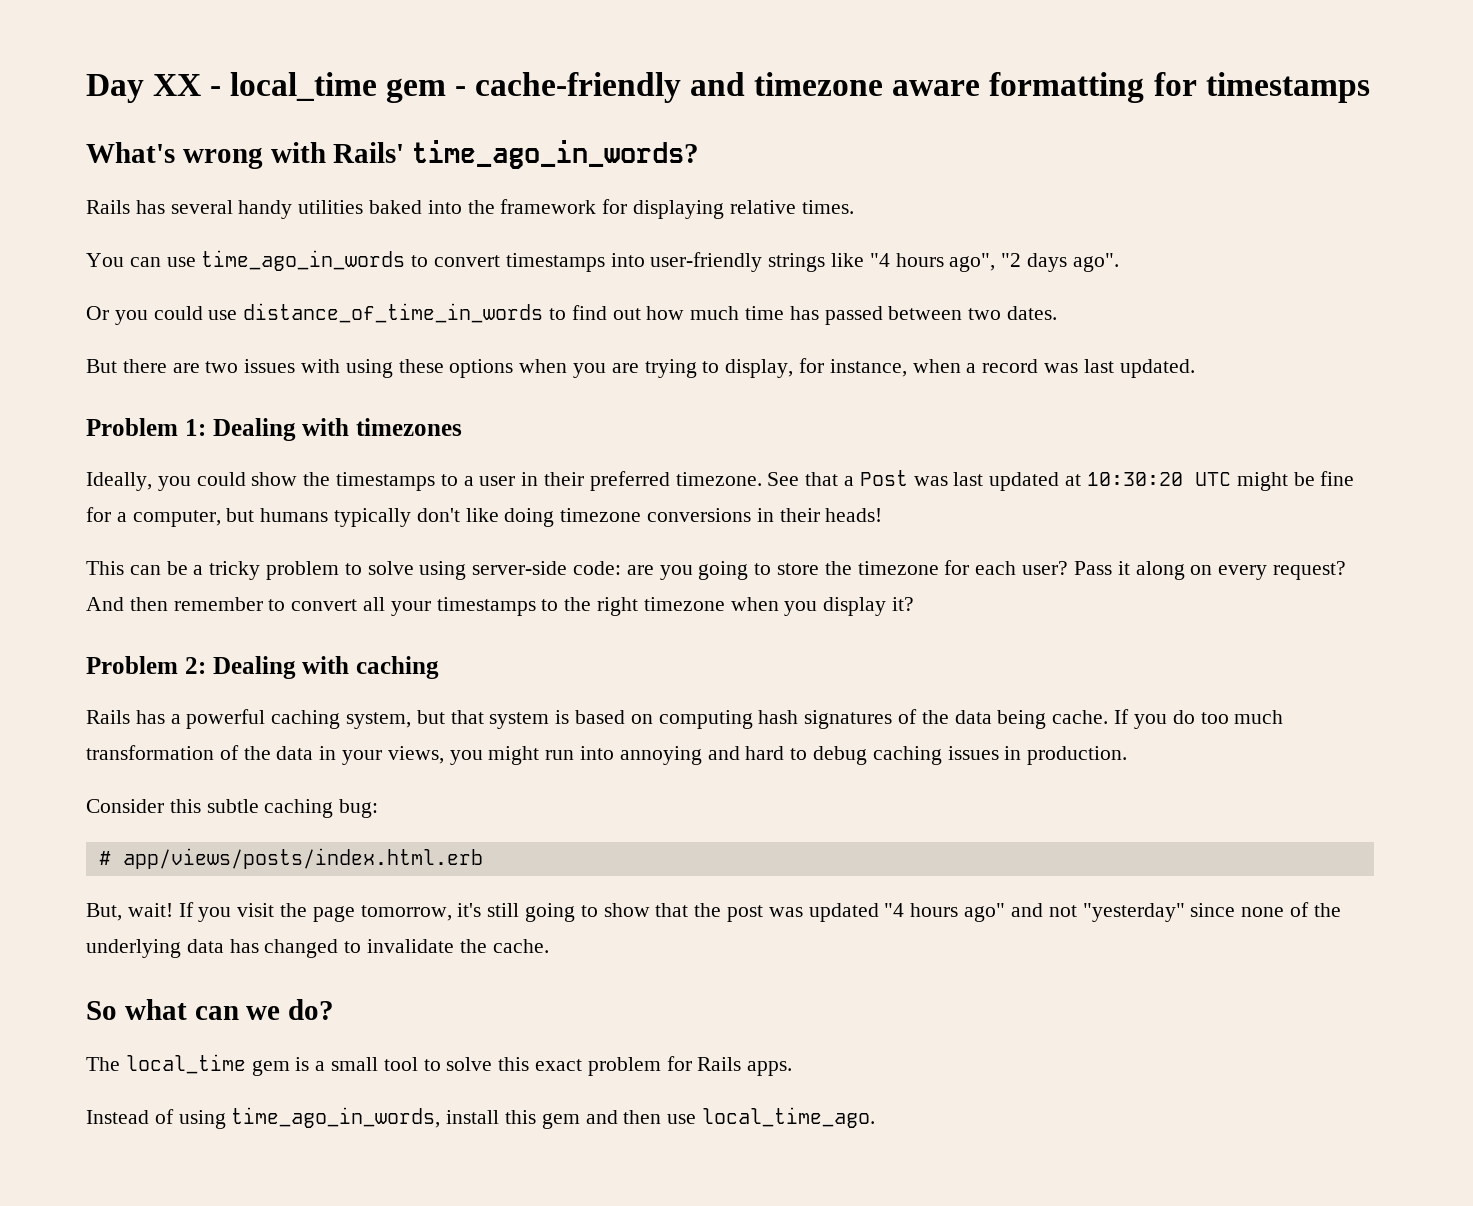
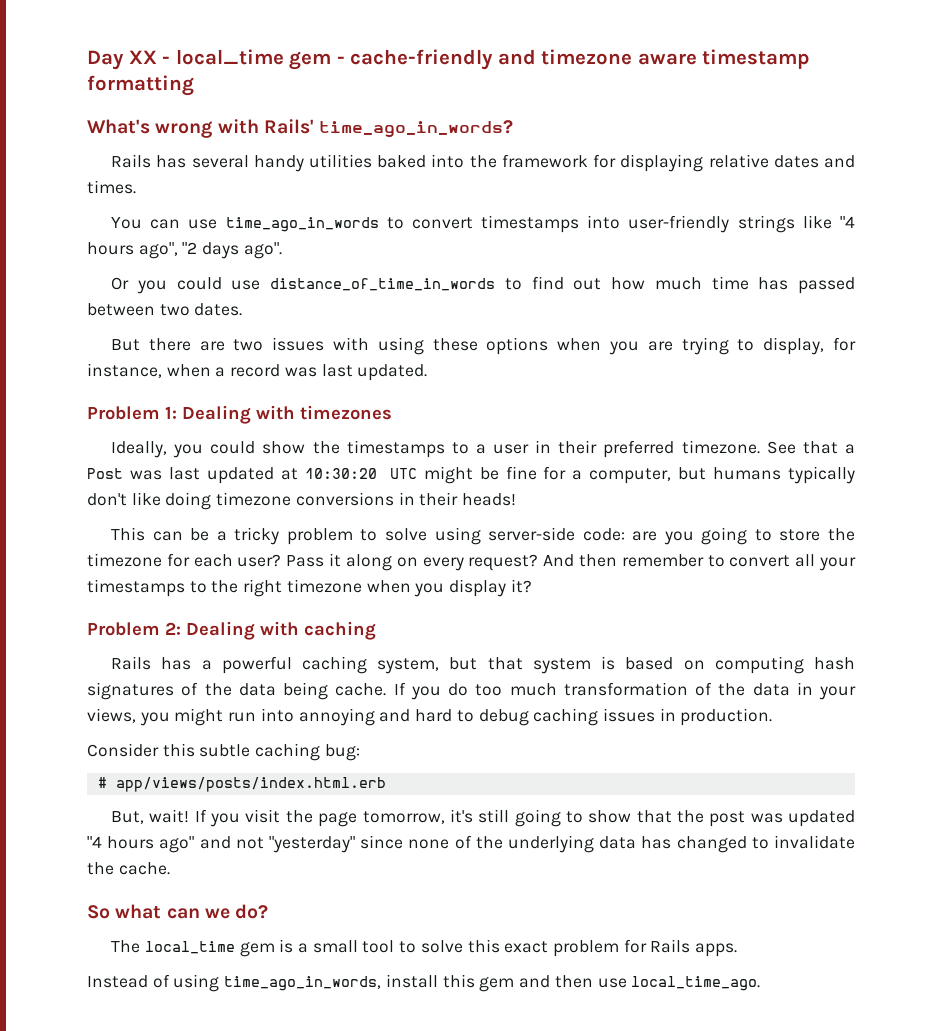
- Day XX - local_time gem - cache-friendly and timezone aware formatting for timestamps
+ Day XX - local_time gem - cache-friendly and timezone aware timestamp formatting
- Rails has several handy utilities baked into the framework for displaying relative times.
+ Rails has several handy utilities baked into the framework for displaying relative dates and times.

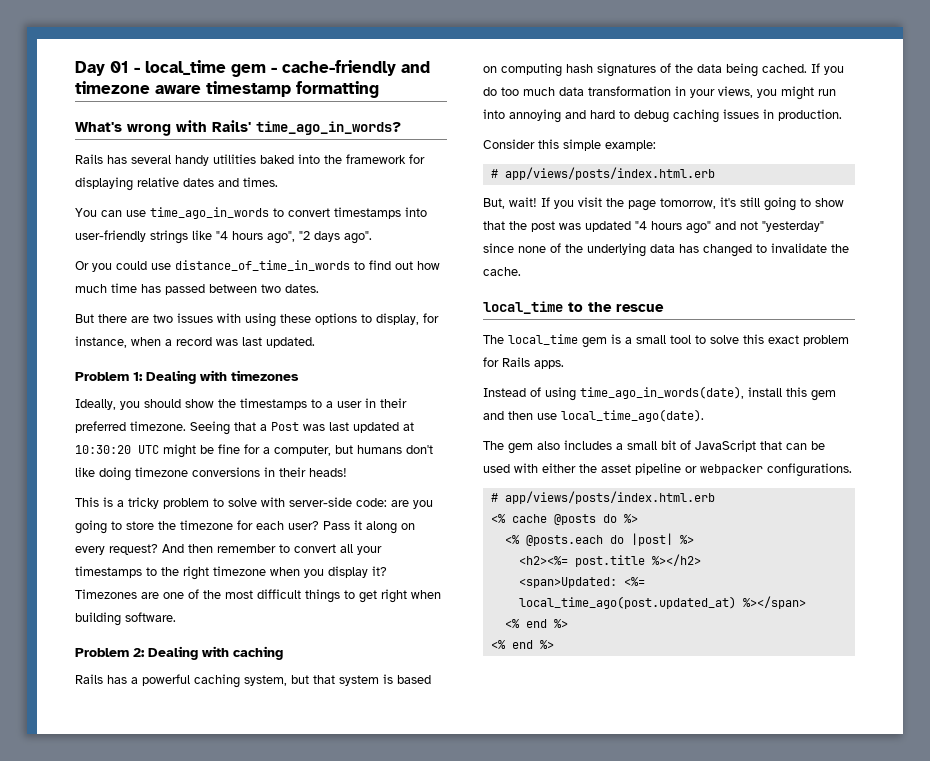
- Day XX - local_time gem - cache-friendly and timezone aware timestamp formatting
+ Day 01 - local_time gem - cache-friendly and timezone aware timestamp formatting
- But there are two issues with using these options when you are trying to display, for instance, when a record was last updated.
+ But there are two issues with using these options to display, for instance, when a record was last updated.
- Ideally, you could show the timestamps to a user in their preferred timezone.
+ Ideally, you should show the timestamps to a user in their preferred timezone.
- See that a Post was last updated at 10:30:20 UTC might be fine for a computer, but humans typically don't like doing timezone conversions in their heads!
+ Seeing that a Post was last updated at 10:30:20 UTC might be fine for a computer, but humans don't like doing timezone conversions in their heads!
- This can be a tricky problem to solve using server-side code: are you going to store the timezone for each user?
+ This is a tricky problem to solve with server-side code: are you going to store the timezone for each user?
+ Timezones are one of the most difficult things to get right when building software.
- Rails has a powerful caching system, but that system is based on computing hash signatures of the data being cache.
+ Rails has a powerful caching system, but that system is based on computing hash signatures of the data being cached.
- If you do too much transformation of the data in your views, you might run into annoying and hard to debug caching issues in production.
+ If you do too much data transformation in your views, you might run into annoying and hard to debug caching issues in production.
- Consider this subtle caching bug:
+ Consider this simple example:
- So what can we do?
+ local_time to the rescue
- Instead of using time_ago_in_words, install this gem and then use local_time_ago.
+ Instead of using time_ago_in_words(date), install this gem and then use local_time_ago(date).
+ The gem also includes a small bit of JavaScript that can be used with either the asset pipeline or webpacker configurations.
+ # app/views/posts/index.html.erb
+ <% cache @posts do %>
+ <% @posts.each do |post| %>
+ <h2><%= post.title %></h2>
+ <span>Updated: <%= local_time_ago(post.updated_at) %></span>
+ <% end %>
+ <% end %>

